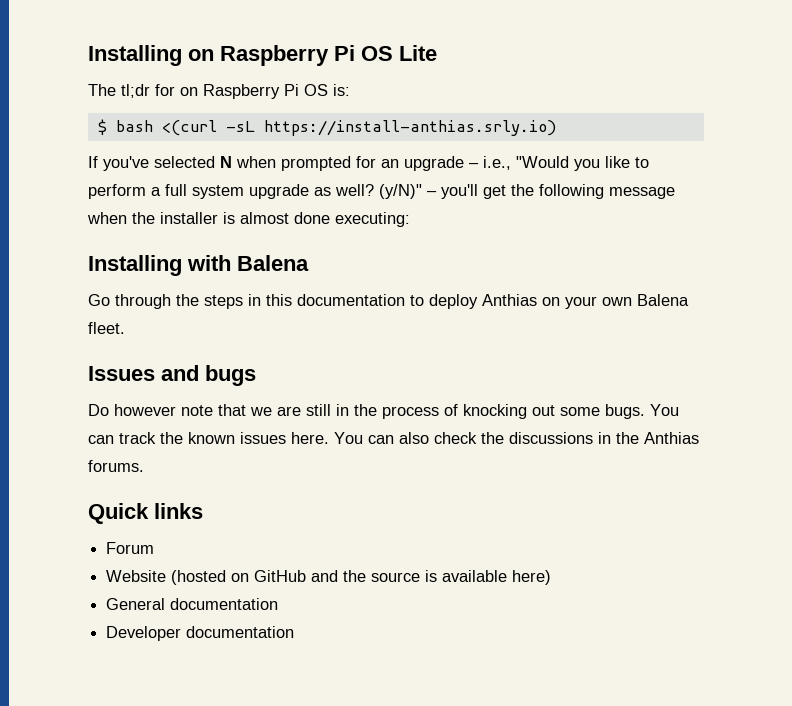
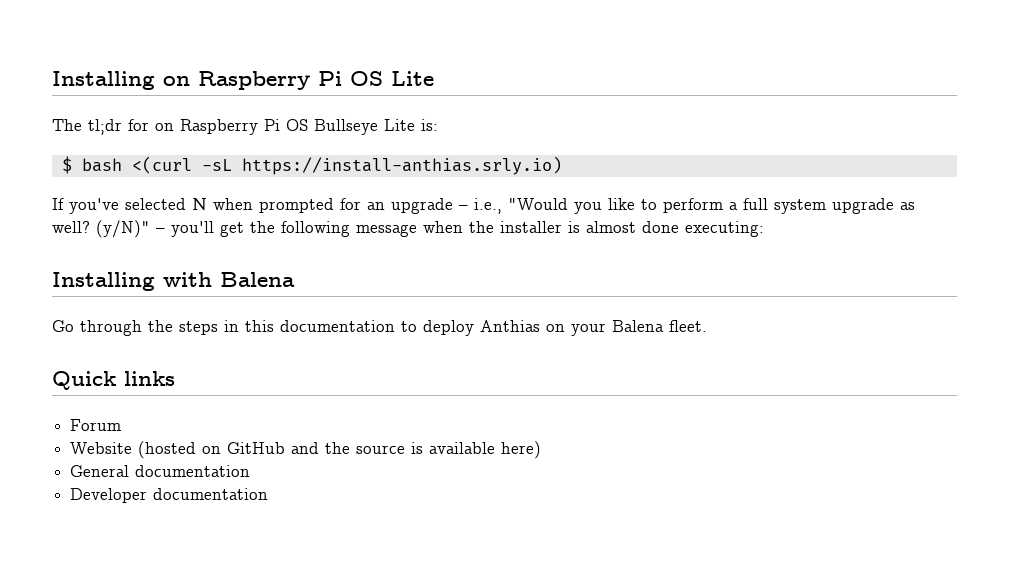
- The tl;dr for on Raspberry Pi OS is:
+ The tl;dr for on Raspberry Pi OS Bullseye Lite is:
- Go through the steps in this documentation to deploy Anthias on your own Balena fleet.
+ Go through the steps in this documentation to deploy Anthias on your Balena fleet.
- Issues and bugs
- Do however note that we are still in the process of knocking out some bugs. You can track the known issues here. You can also check the discussions in the Anthias forums.

